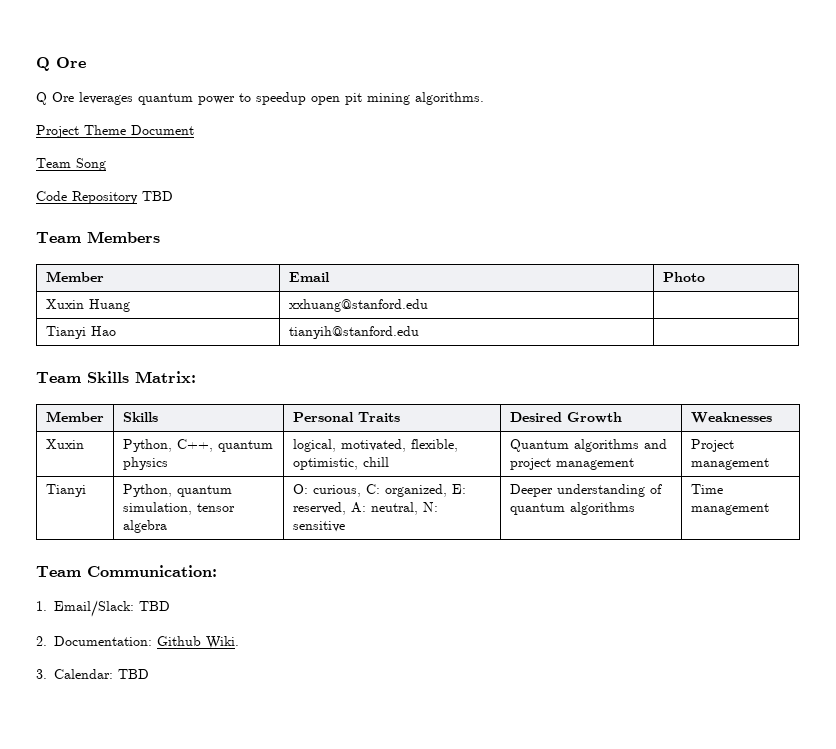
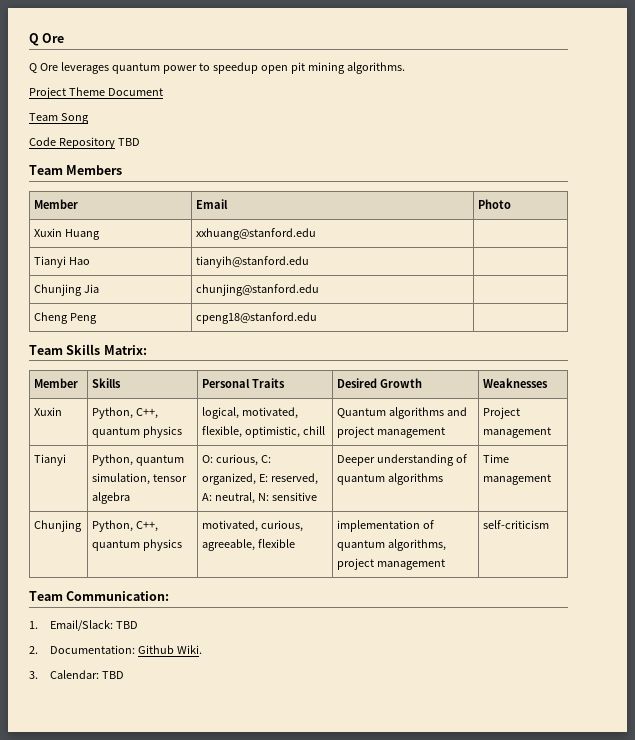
+ Chunjing Jia | chunjing@stanford.edu |
+ Cheng Peng | cpeng18@stanford.edu |
+ Chunjing | Python, C++, quantum physics | motivated, curious, agreeable, flexible | implementation of quantum algorithms, project management | self-criticism

